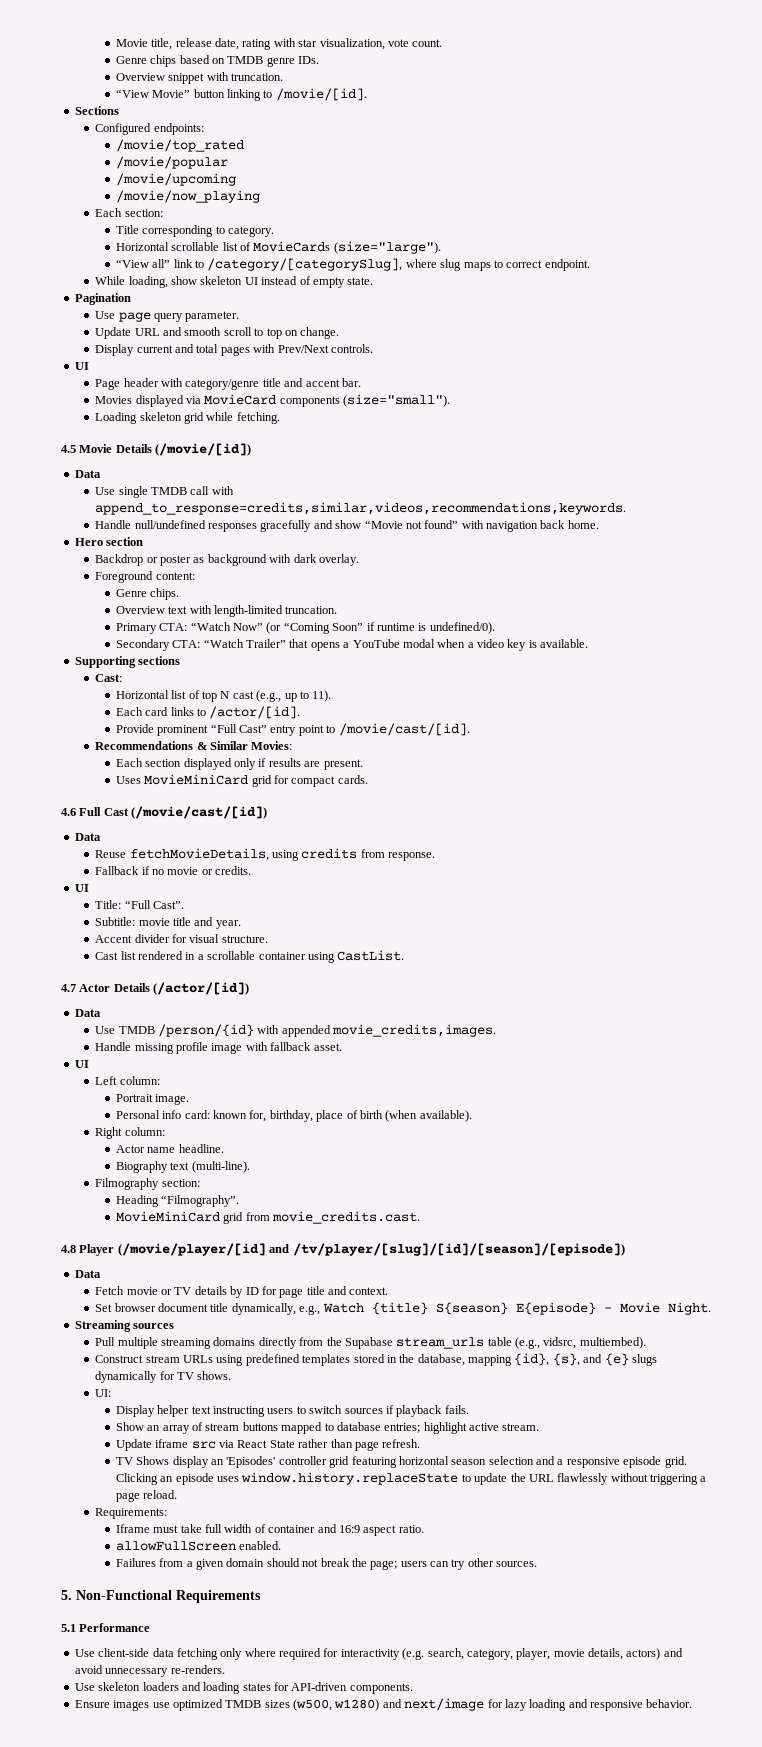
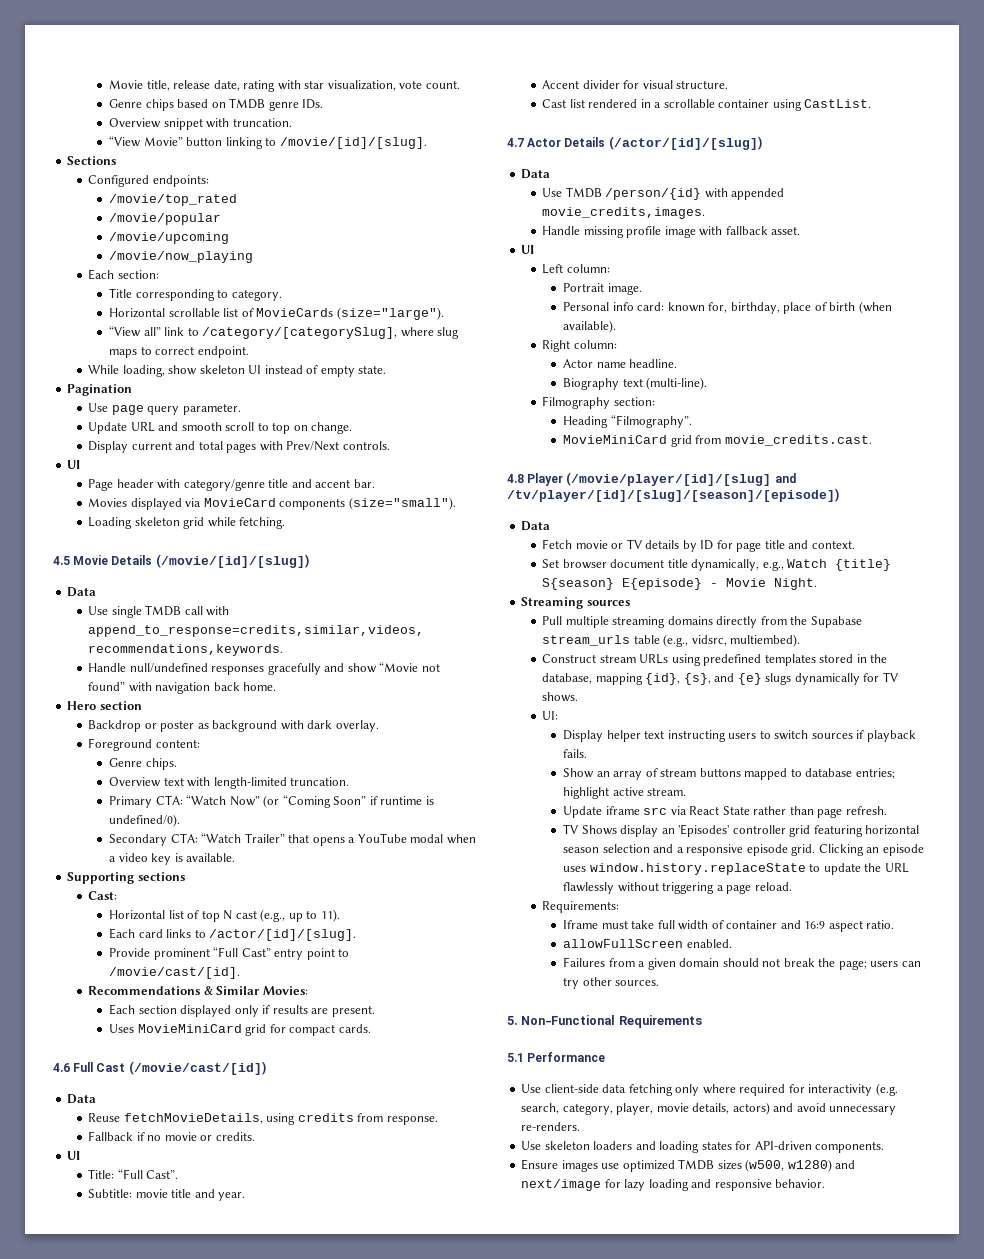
- “View Movie” button linking to /movie/[id].
+ “View Movie” button linking to /movie/[id]/[slug].
- 4.5 Movie Details (/movie/[id])
+ 4.5 Movie Details (/movie/[id]/[slug])
- Each card links to /actor/[id].
+ Each card links to /actor/[id]/[slug].
- 4.7 Actor Details (/actor/[id])
+ 4.7 Actor Details (/actor/[id]/[slug])
- 4.8 Player (/movie/player/[id] and /tv/player/[slug]/[id]/[season]/[episode])
+ 4.8 Player (/movie/player/[id]/[slug] and /tv/player/[id]/[slug]/[season]/[episode])

